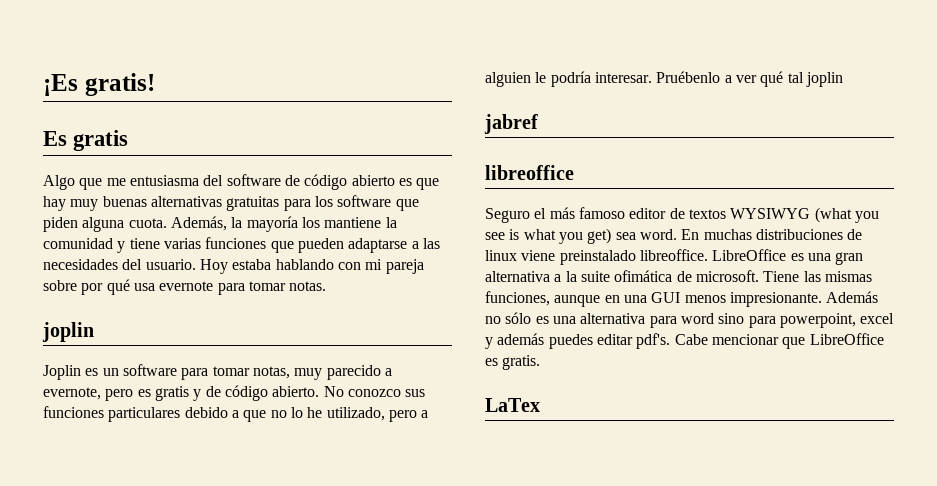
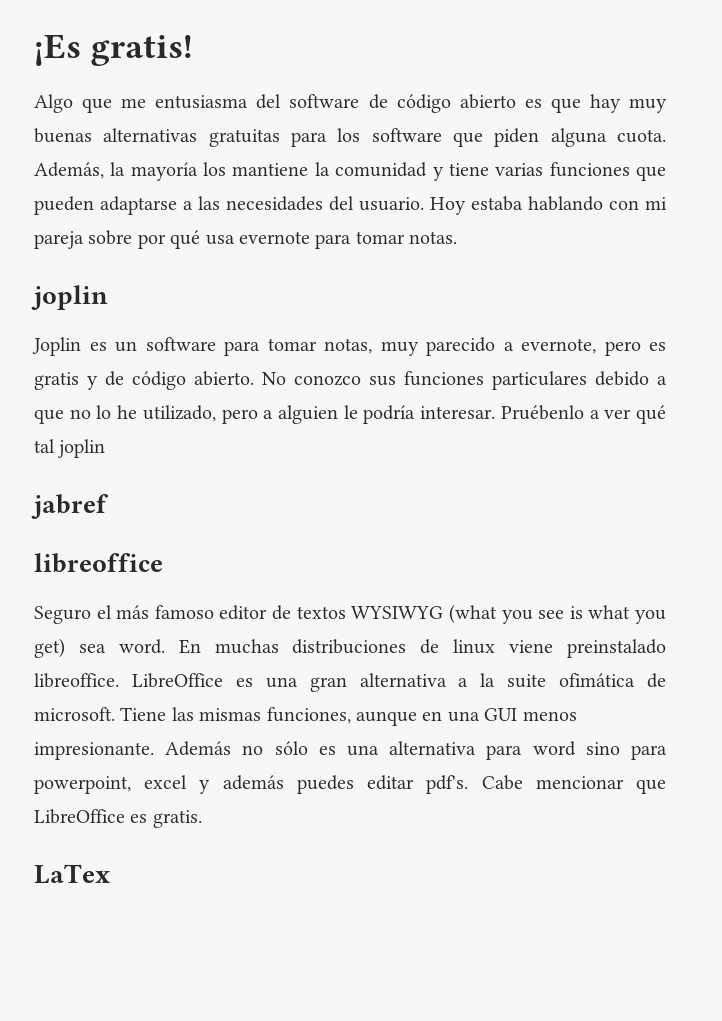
- Es gratis

